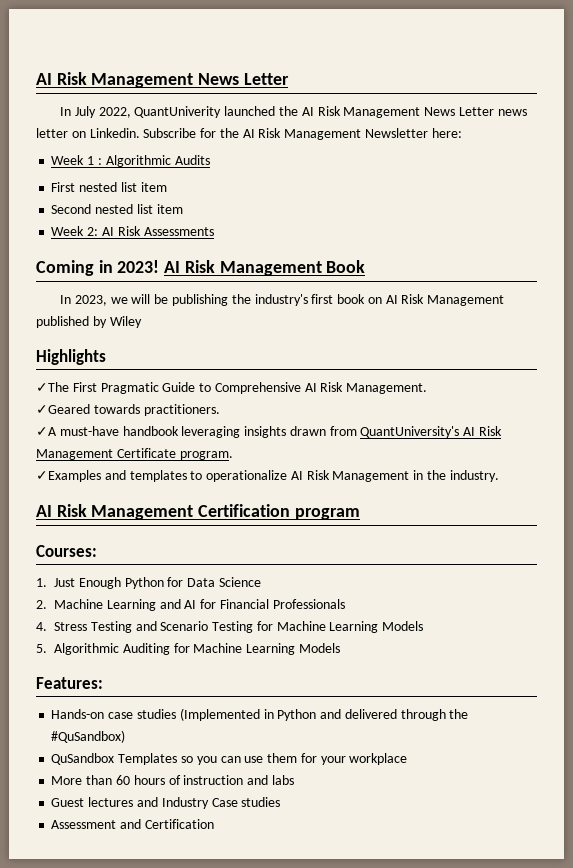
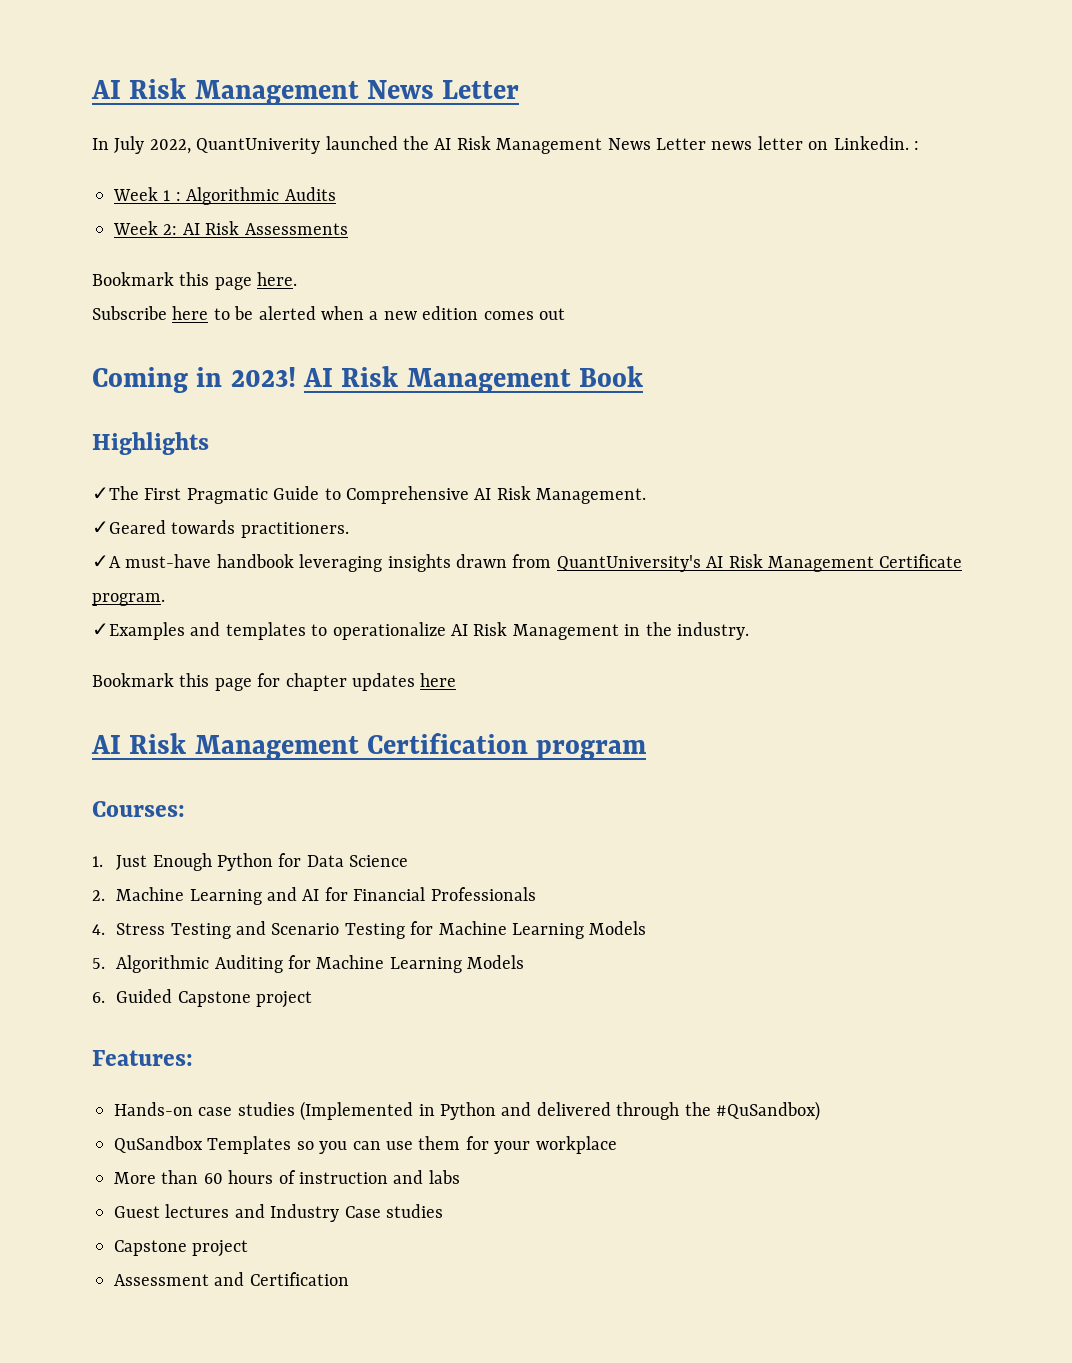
- In July 2022, QuantUniverity launched the AI Risk Management News Letter news letter on Linkedin. Subscribe for the AI Risk Management Newsletter here:
+ In July 2022, QuantUniverity launched the AI Risk Management News Letter news letter on Linkedin. :
- First nested list item
- Second nested list item
+ Bookmark this page here.
+ Subscribe here to be alerted when a new edition comes out
- In 2023, we will be publishing the industry's first book on AI Risk Management published by Wiley
+ Bookmark this page for chapter updates here
+ 6. Guided Capstone project
  Guest lectures and Industry Case studies
+ Capstone project

